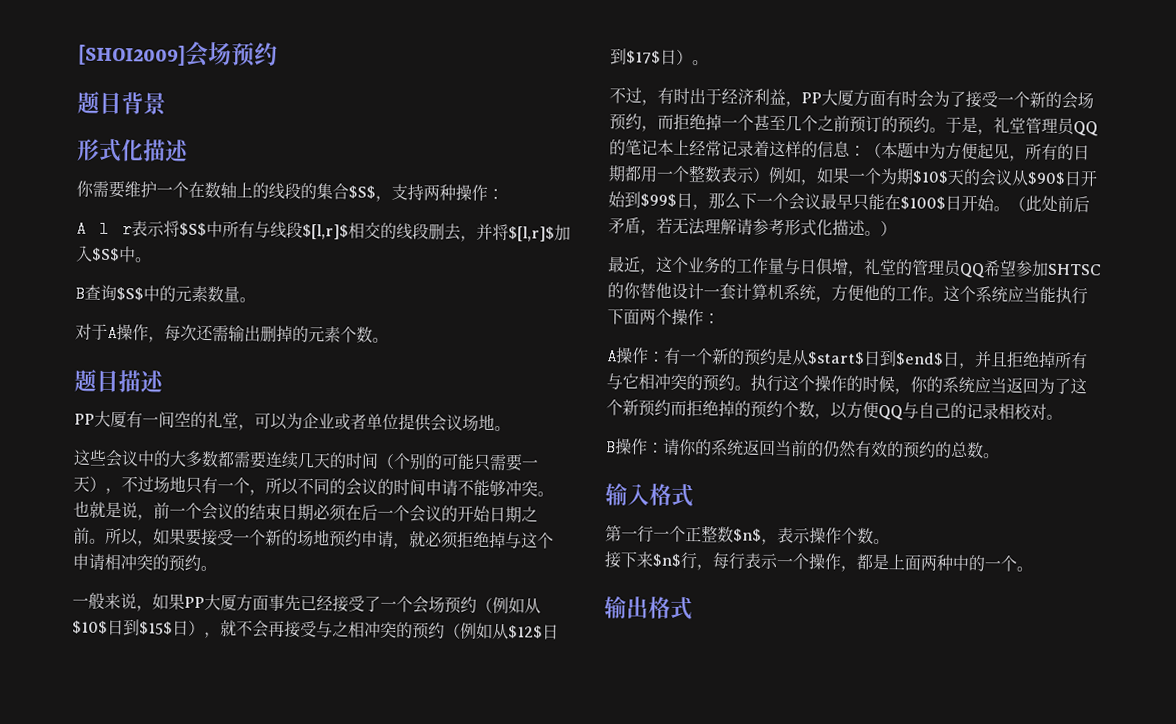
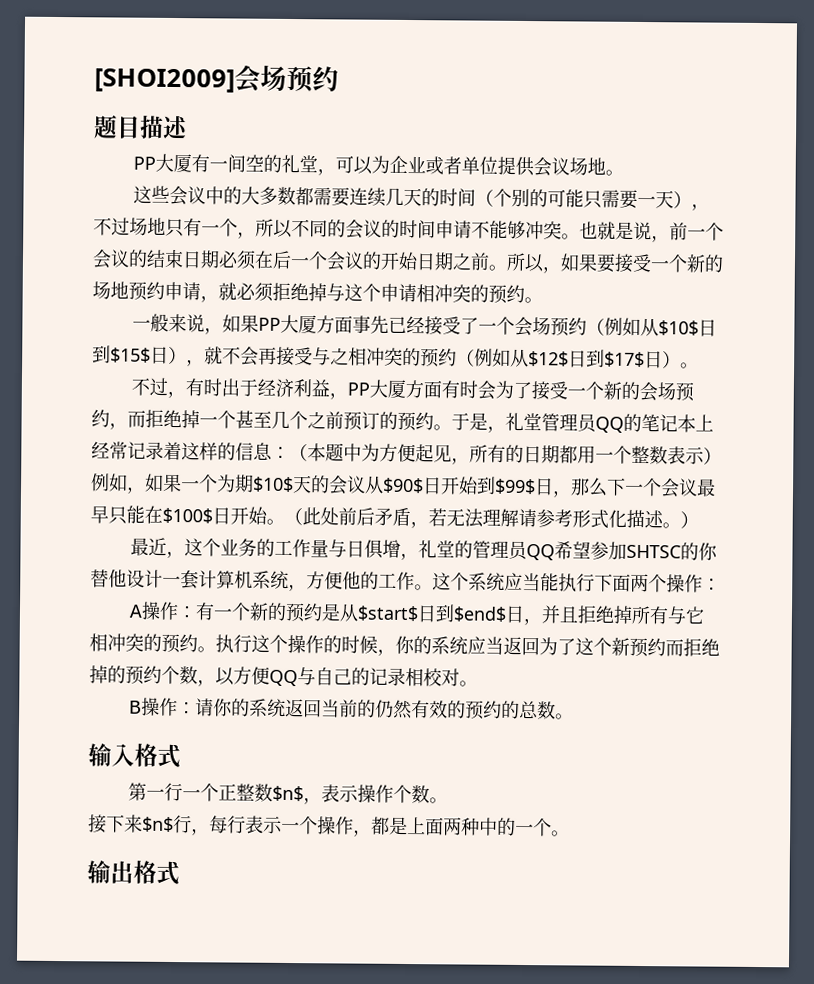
- 题目背景
- 形式化描述
- 你需要维护一个在数轴上的线段的集合$S$，支持两种操作：
- A l r表示将$S$中所有与线段$[l,r]$相交的线段删去，并将$[l,r]$加入$S$中。
- B查询$S$中的元素数量。
- 对于A操作，每次还需输出删掉的元素个数。

